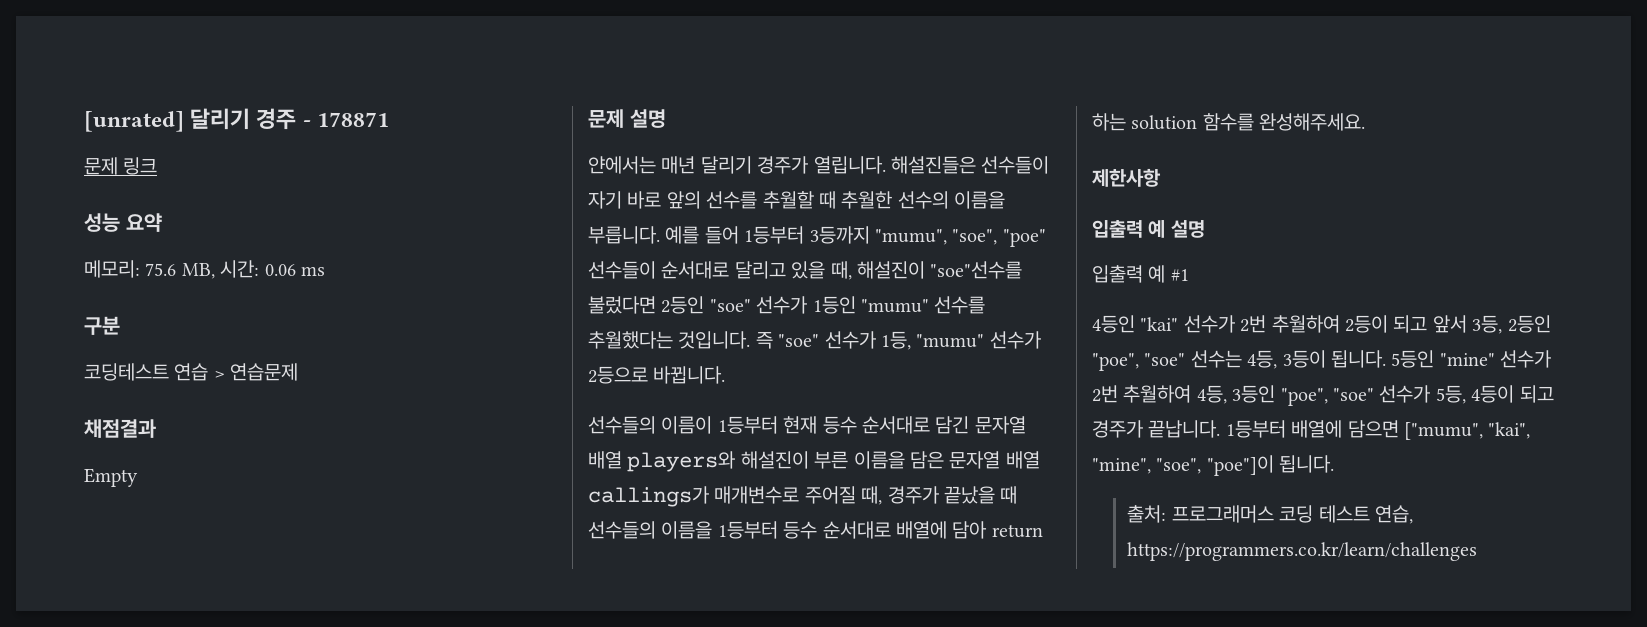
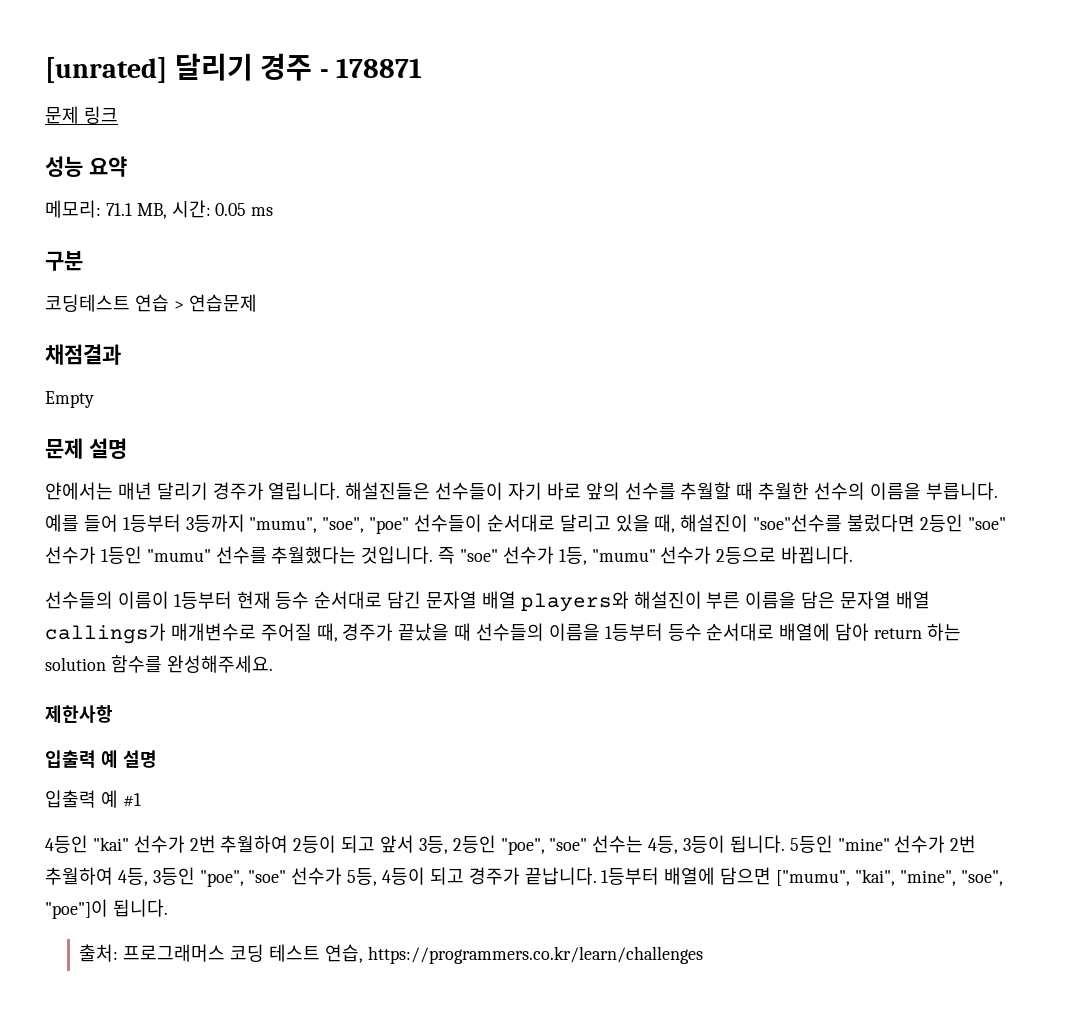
- 메모리: 75.6 MB, 시간: 0.06 ms
+ 메모리: 71.1 MB, 시간: 0.05 ms

